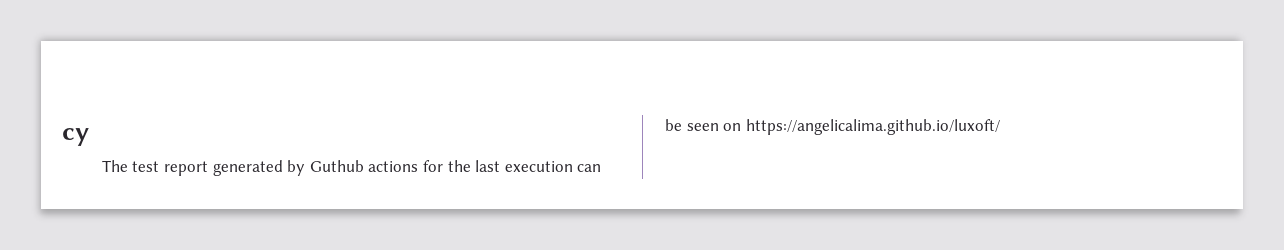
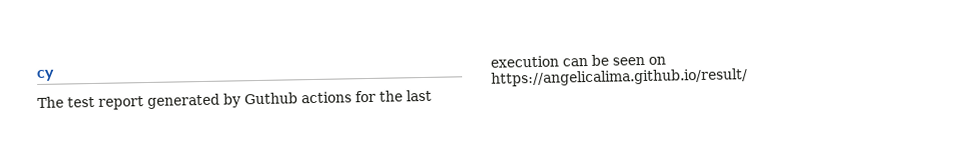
- The test report generated by Guthub actions for the last execution can be seen on https://angelicalima.github.io/luxoft/
+ The test report generated by Guthub actions for the last execution can be seen on https://angelicalima.github.io/result/

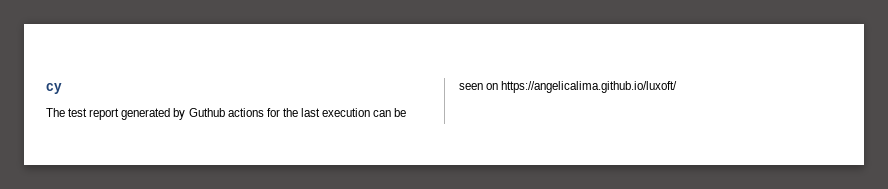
- The test report generated by Guthub actions for the last execution can be seen on https://angelicalima.github.io/result/
+ The test report generated by Guthub actions for the last execution can be seen on https://angelicalima.github.io/luxoft/

